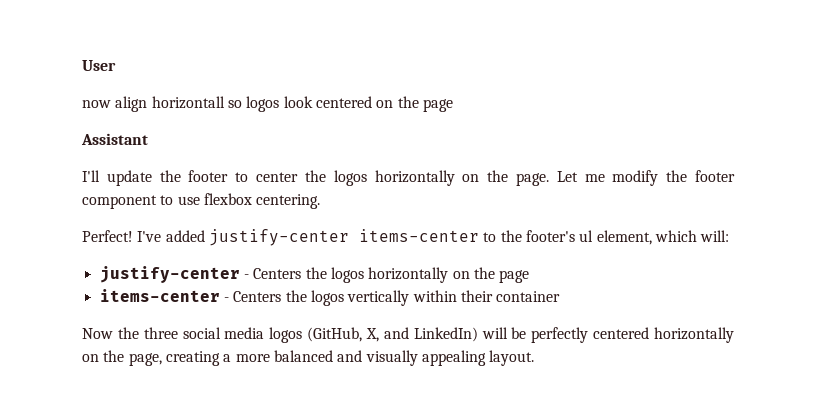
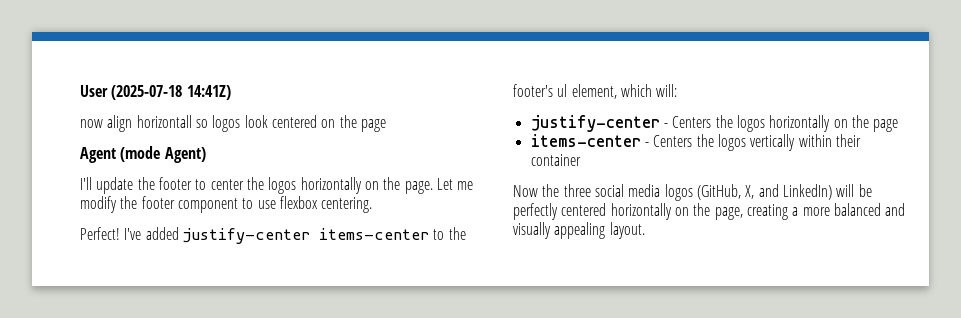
- User
+ User (2025-07-18 14:41Z)
- Assistant
+ Agent (mode Agent)

